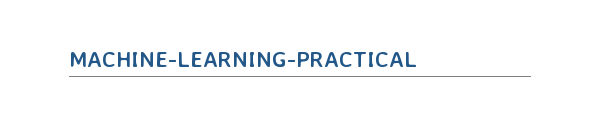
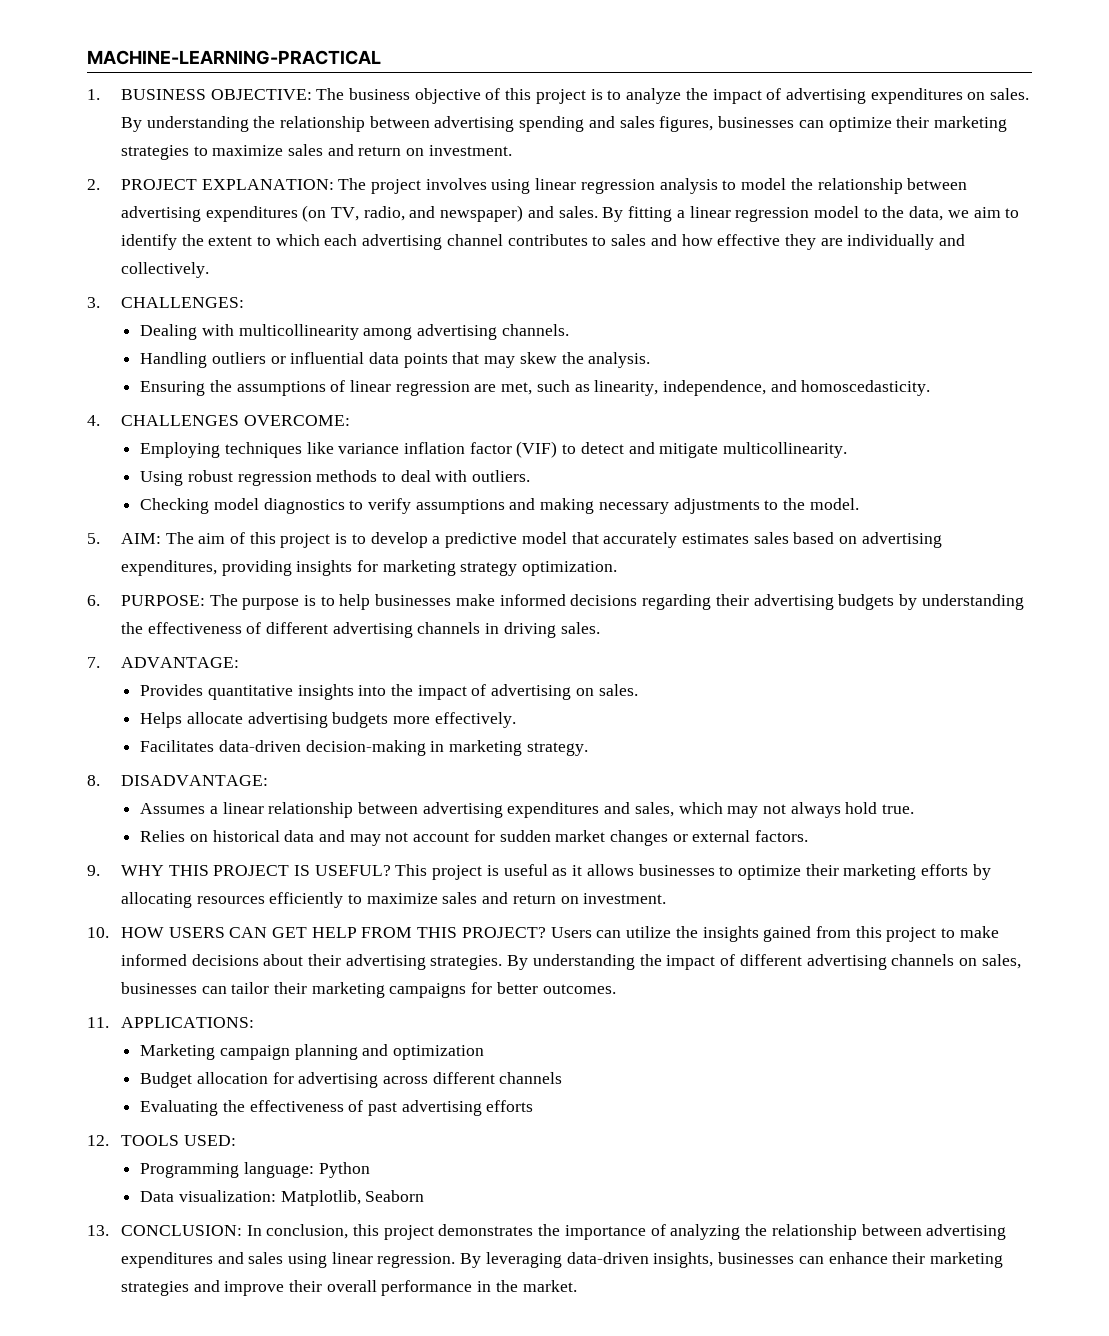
+ 1. BUSINESS OBJECTIVE: The business objective of this project is to analyze the impact of advertising expenditures on sales. By understanding the relationship between advertising spending and sales figures, businesses can optimize their marketing strategies to maximize sales and return on investment.
+ 2. PROJECT EXPLANATION: The project involves using linear regression analysis to model the relationship between advertising expenditures (on TV, radio, and newspaper) and sales. By fitting a linear regression model to the data, we aim to identify the extent to which each advertising channel contributes to sales and how effective they are individually and collectively.
+ 3. CHALLENGES:
+ Dealing with multicollinearity among advertising channels.
+ Handling outliers or influential data points that may skew the analysis.
+ Ensuring the assumptions of linear regression are met, such as linearity, independence, and homoscedasticity.
+ 4. CHALLENGES OVERCOME:
+ Employing techniques like variance inflation factor (VIF) to detect and mitigate multicollinearity.
+ Using robust regression methods to deal with outliers.
+ Checking model diagnostics to verify assumptions and making necessary adjustments to the model.
+ 5. AIM: The aim of this project is to develop a predictive model that accurately estimates sales based on advertising expenditures, providing insights for marketing strategy optimization.
+ 6. PURPOSE: The purpose is to help businesses make informed decisions regarding their advertising budgets by understanding the effectiveness of different advertising channels in driving sales.
+ 7. ADVANTAGE:
+ Provides quantitative insights into the impact of advertising on sales.
+ Helps allocate advertising budgets more effectively.
+ Facilitates data-driven decision-making in marketing strategy.
+ 8. DISADVANTAGE:
+ Assumes a linear relationship between advertising expenditures and sales, which may not always hold true.
+ Relies on historical data and may not account for sudden market changes or external factors.
+ 9. WHY THIS PROJECT IS USEFUL? This project is useful as it allows businesses to optimize their marketing efforts by allocating resources efficiently to maximize sales and return on investment.
+ 10. HOW USERS CAN GET HELP FROM THIS PROJECT? Users can utilize the insights gained from this project to make informed decisions about their advertising strategies. By understanding the impact of different advertising channels on sales, businesses can tailor their marketing campaigns for better outcomes.
+ 11. APPLICATIONS:
+ Marketing campaign planning and optimization
+ Budget allocation for advertising across different channels
+ Evaluating the effectiveness of past advertising efforts
+ 12. TOOLS USED:
+ Programming language: Python
+ Data visualization: Matplotlib, Seaborn
+ 13. CONCLUSION: In conclusion, this project demonstrates the importance of analyzing the relationship between advertising expenditures and sales using linear regression. By leveraging data-driven insights, businesses can enhance their marketing strategies and improve their overall performance in the market.

